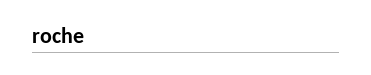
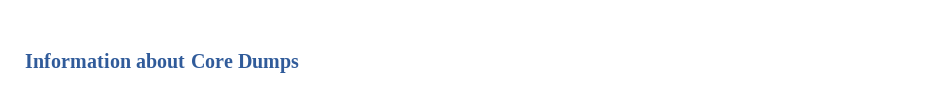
- roche
+ Information about Core Dumps

